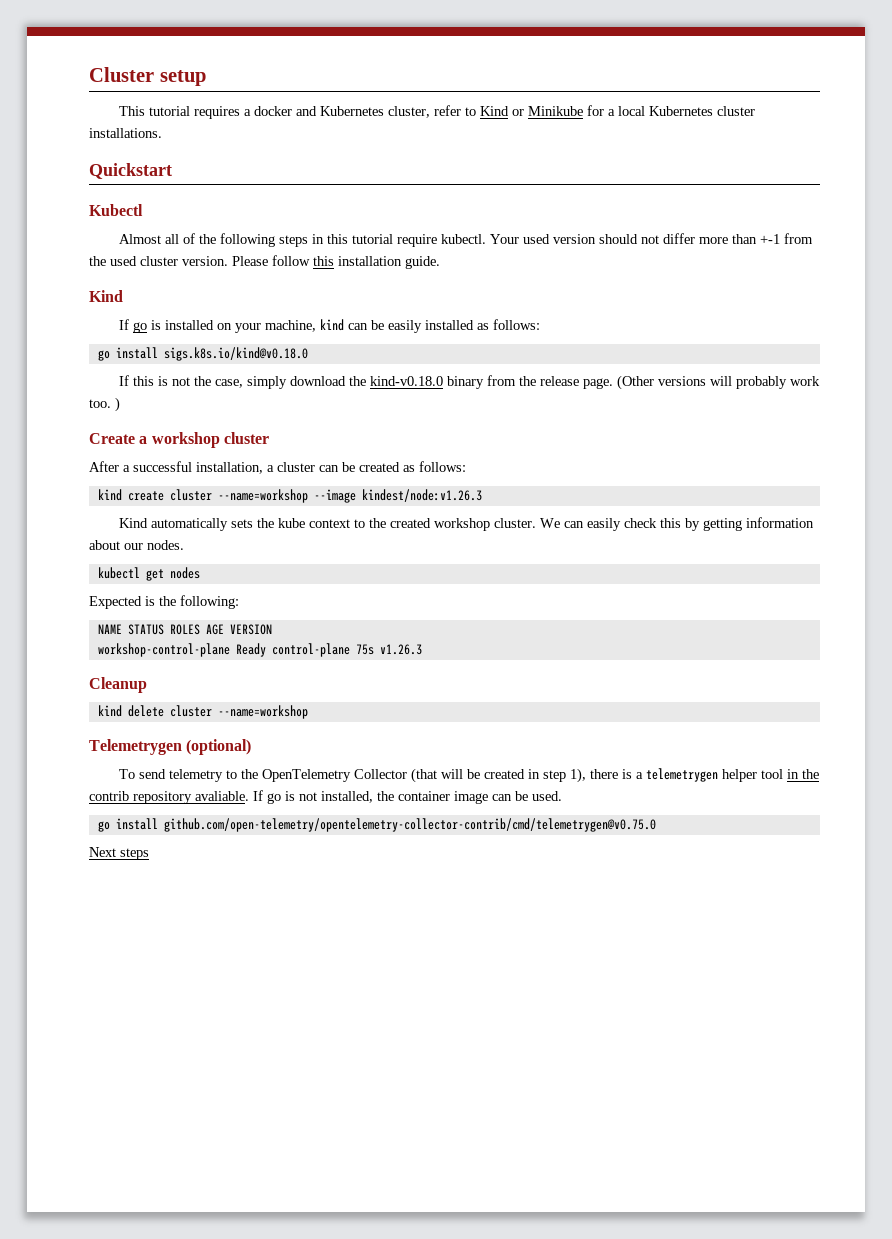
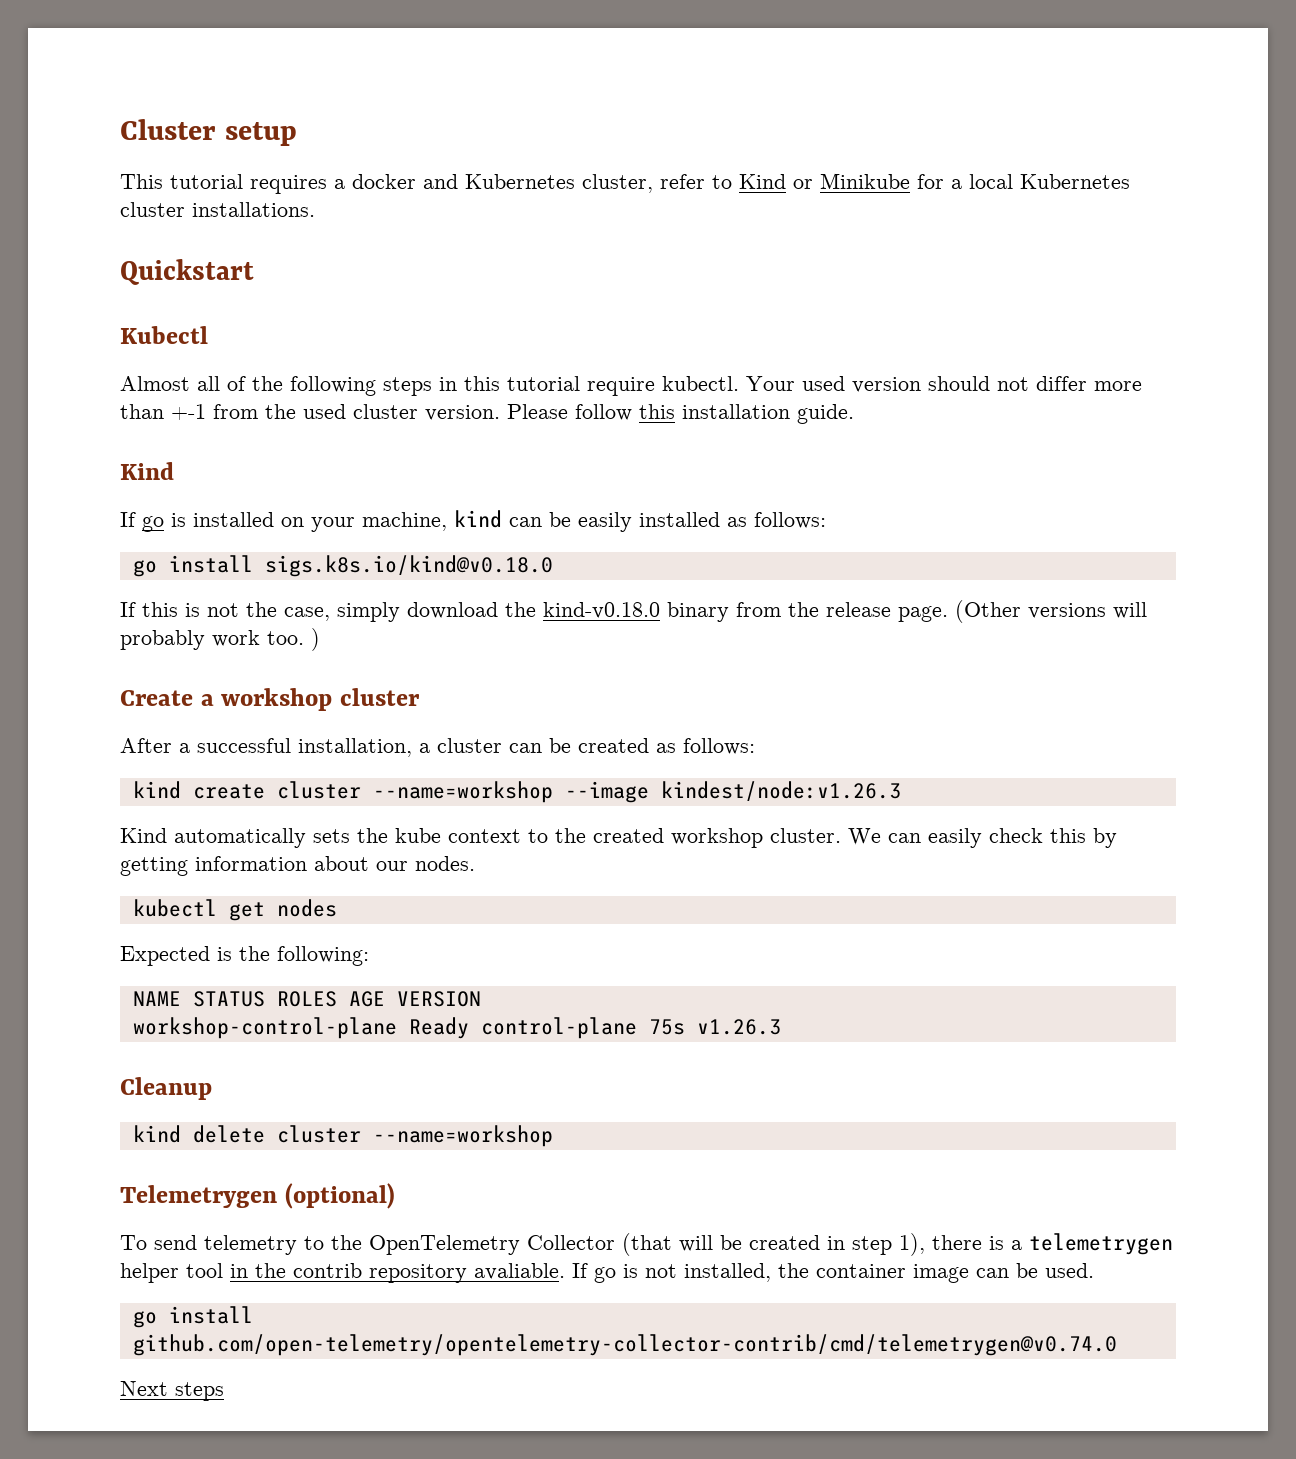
- go install github.com/open-telemetry/opentelemetry-collector-contrib/cmd/telemetrygen@v0.75.0
+ go install github.com/open-telemetry/opentelemetry-collector-contrib/cmd/telemetrygen@v0.74.0

